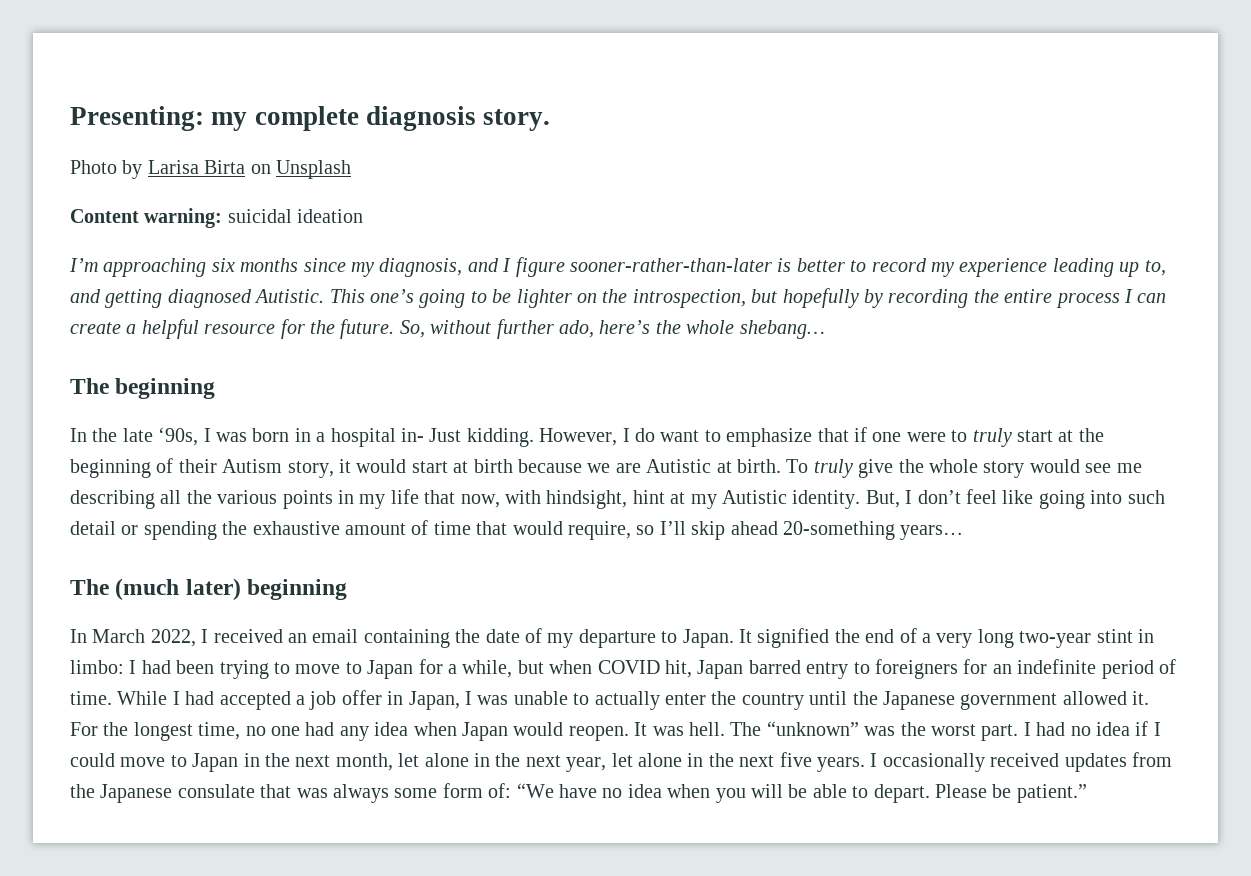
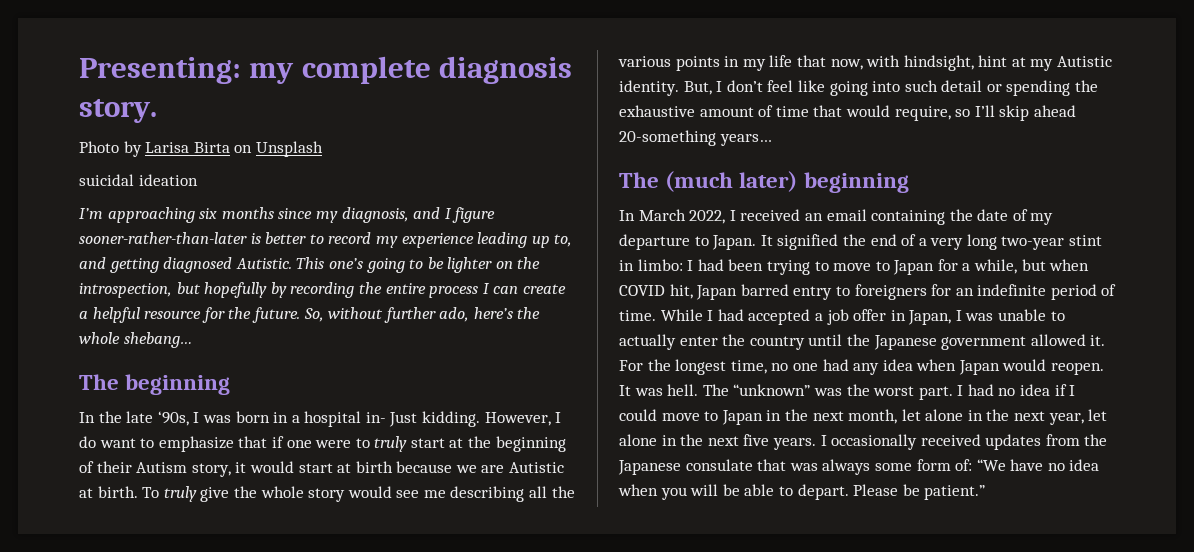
- Content warning: suicidal ideation
+ suicidal ideation

